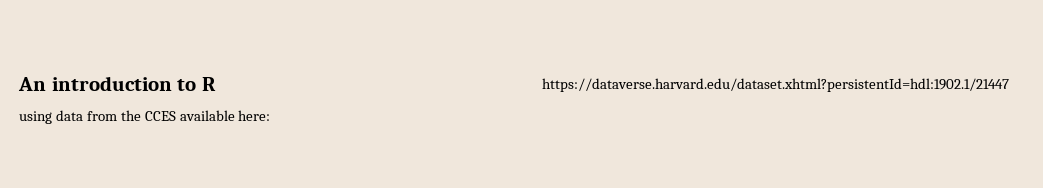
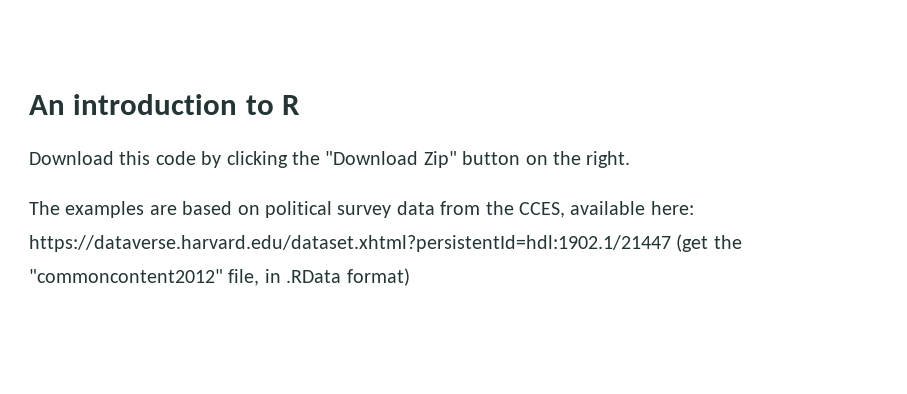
- using data from the CCES available here: https://dataverse.harvard.edu/dataset.xhtml?persistentId=hdl:1902.1/21447
+ Download this code by clicking the "Download Zip" button on the right.
+ The examples are based on political survey data from the CCES, available here: https://dataverse.harvard.edu/dataset.xhtml?persistentId=hdl:1902.1/21447 (get the "commoncontent2012" file, in .RData format)

